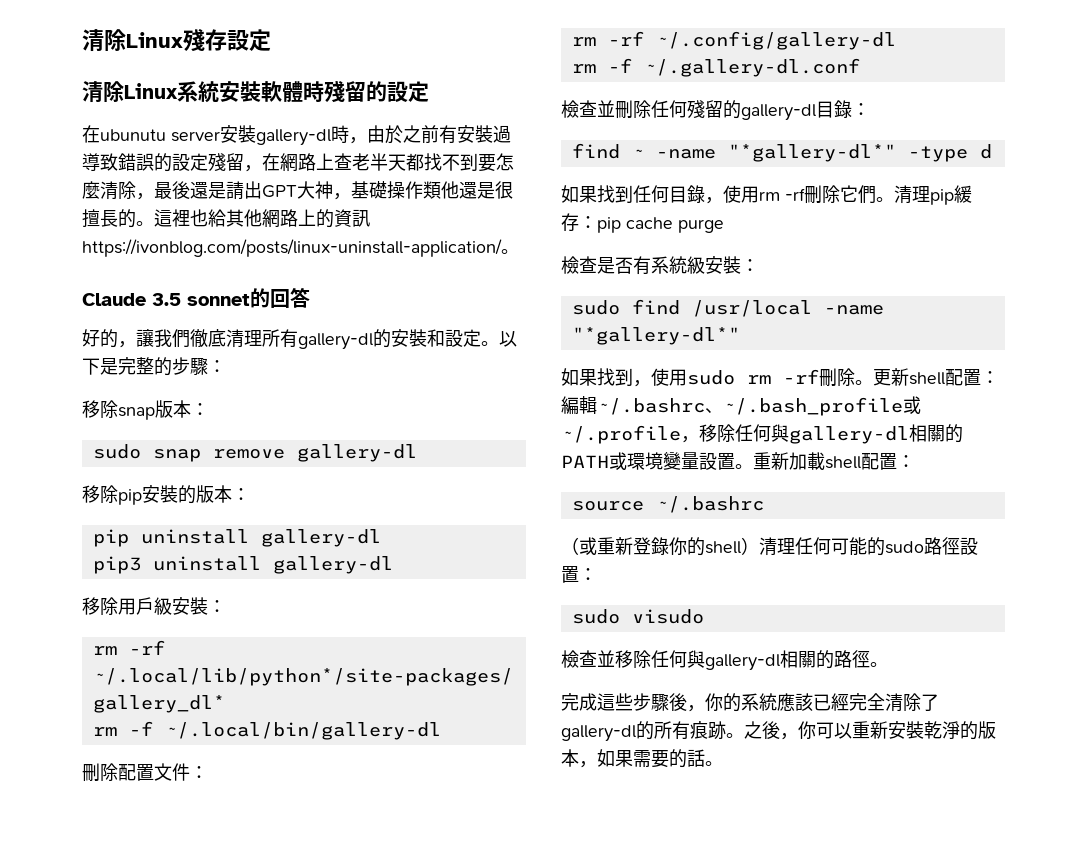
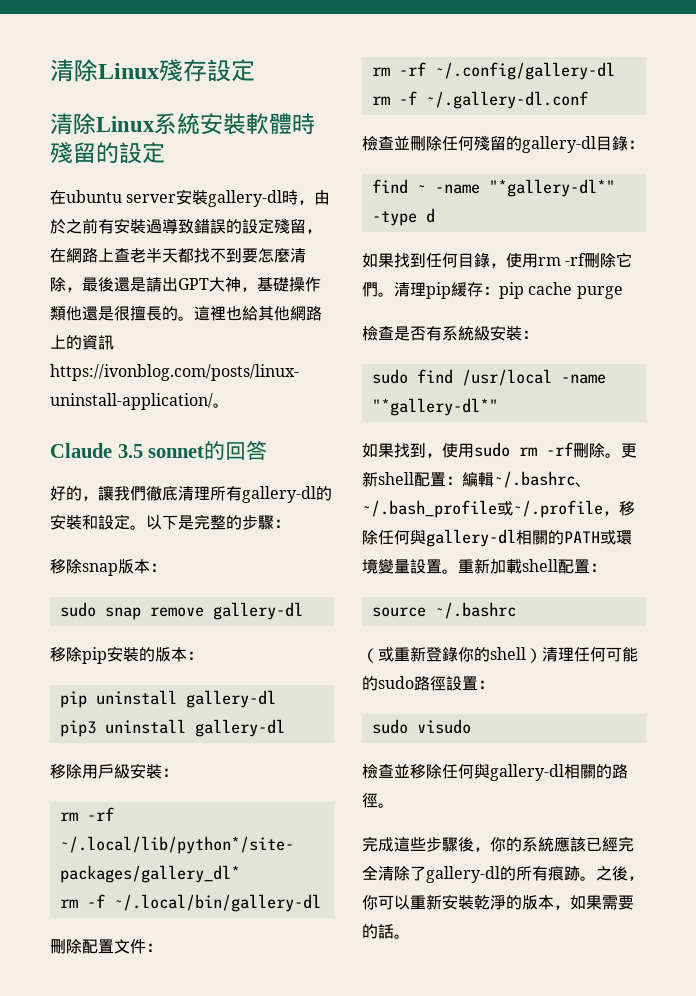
- 在ubunutu server安裝gallery-dl時，由於之前有安裝過導致錯誤的設定殘留，在網路上查老半天都找不到要怎麼清除，最後還是請出GPT大神，基礎操作類他還是很擅長的。
+ 在ubuntu server安裝gallery-dl時，由於之前有安裝過導致錯誤的設定殘留，在網路上查老半天都找不到要怎麼清除，最後還是請出GPT大神，基礎操作類他還是很擅長的。

